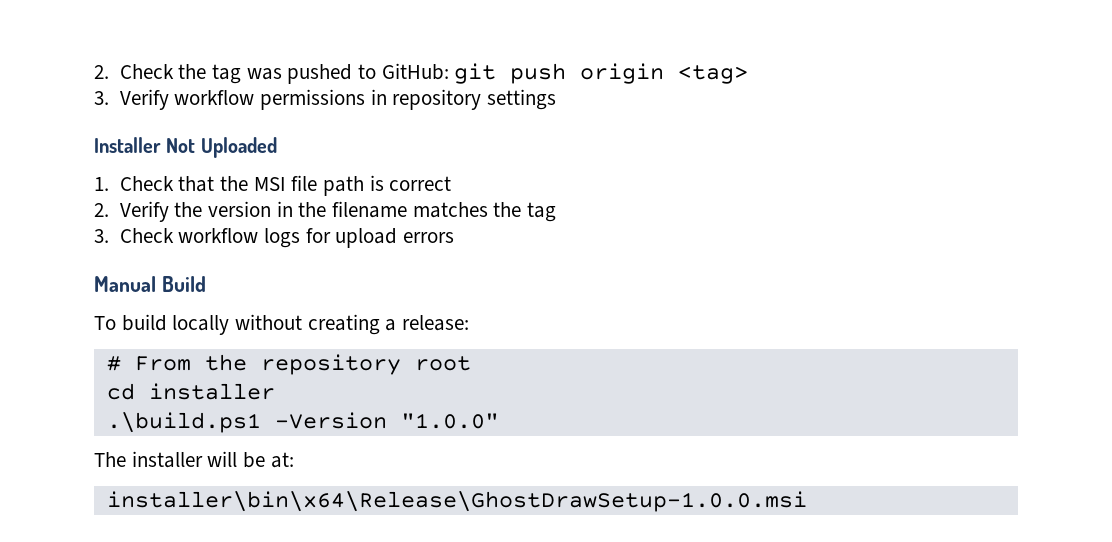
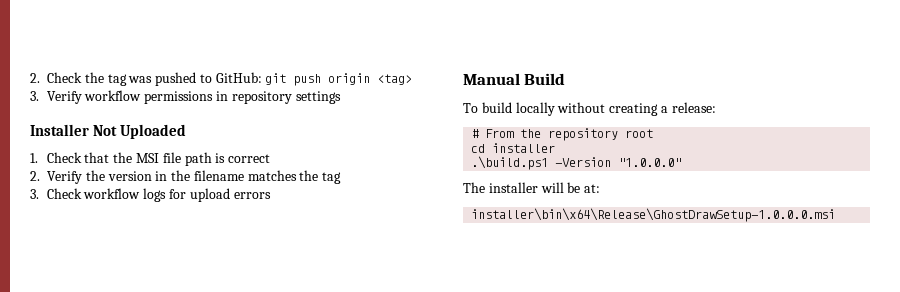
- .\build.ps1 -Version "1.0.0"
+ .\build.ps1 -Version "1.0.0.0"
- installer\bin\x64\Release\GhostDrawSetup-1.0.0.msi
+ installer\bin\x64\Release\GhostDrawSetup-1.0.0.0.msi

